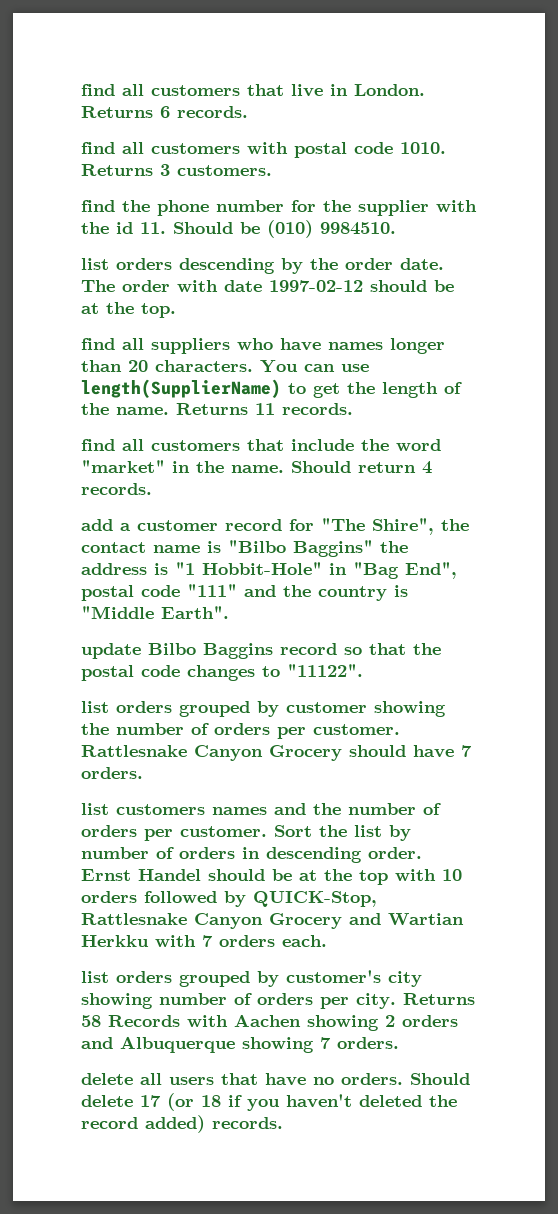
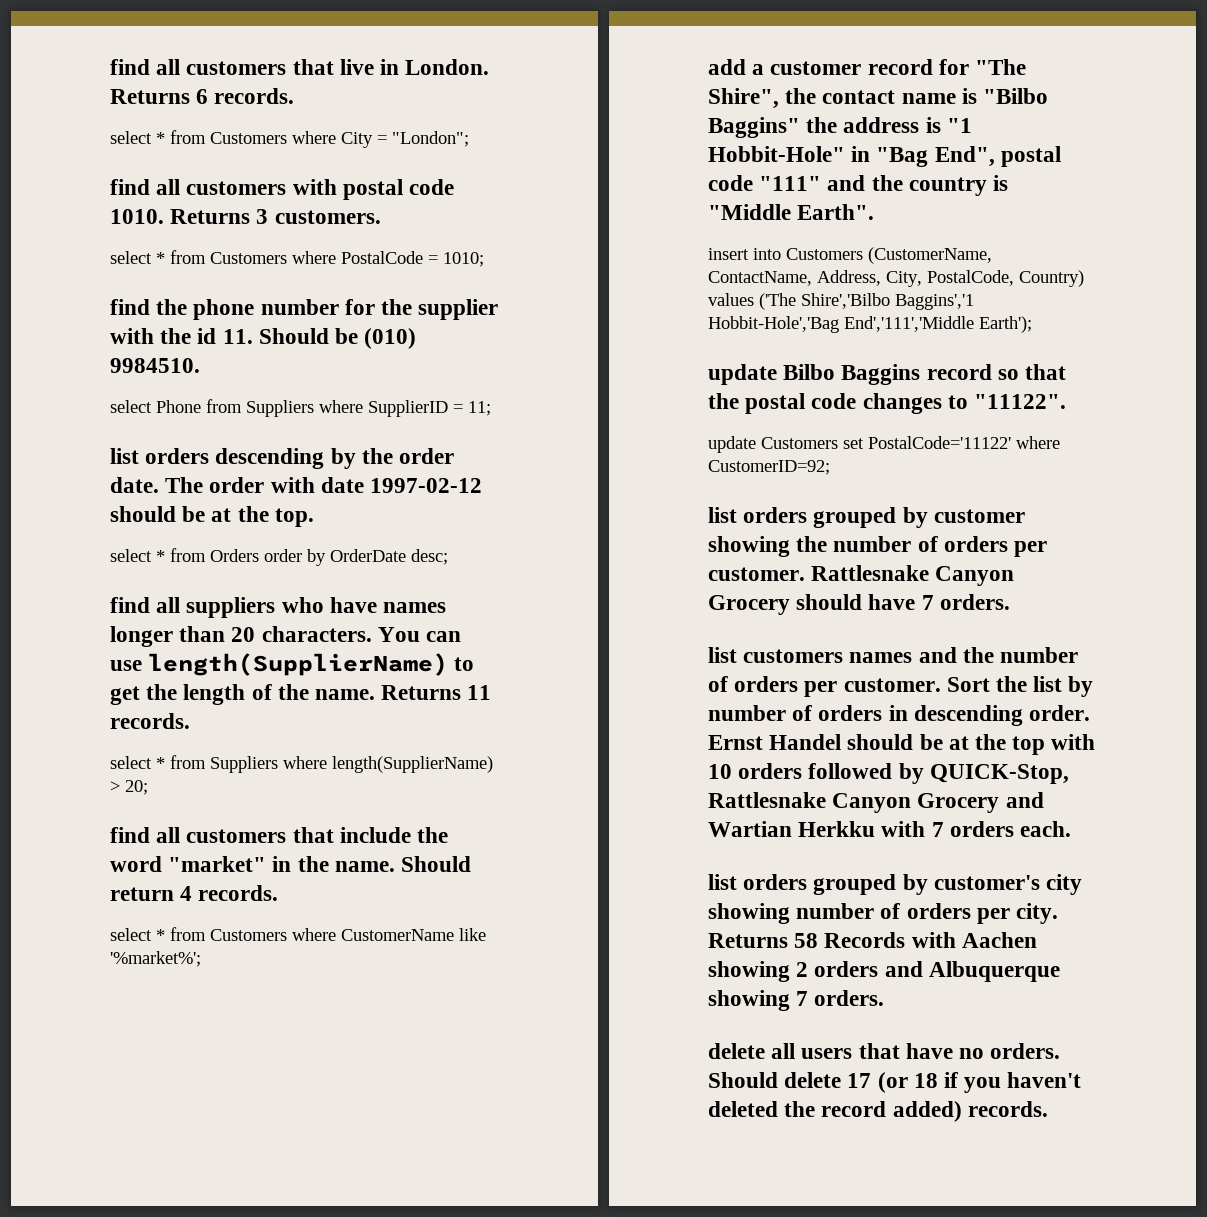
+ select * from Customers where City = "London";
+ select * from Customers where PostalCode = 1010;
+ select Phone from Suppliers where SupplierID = 11;
+ select * from Orders order by OrderDate desc;
+ select * from Suppliers where length(SupplierName) > 20;
+ select * from Customers where CustomerName like '%market%';
+ insert into Customers (CustomerName, ContactName, Address, City, PostalCode, Country) values ('The Shire','Bilbo Baggins','1 Hobbit-Hole','Bag End','111','Middle Earth');
+ update Customers set PostalCode='11122' where CustomerID=92;

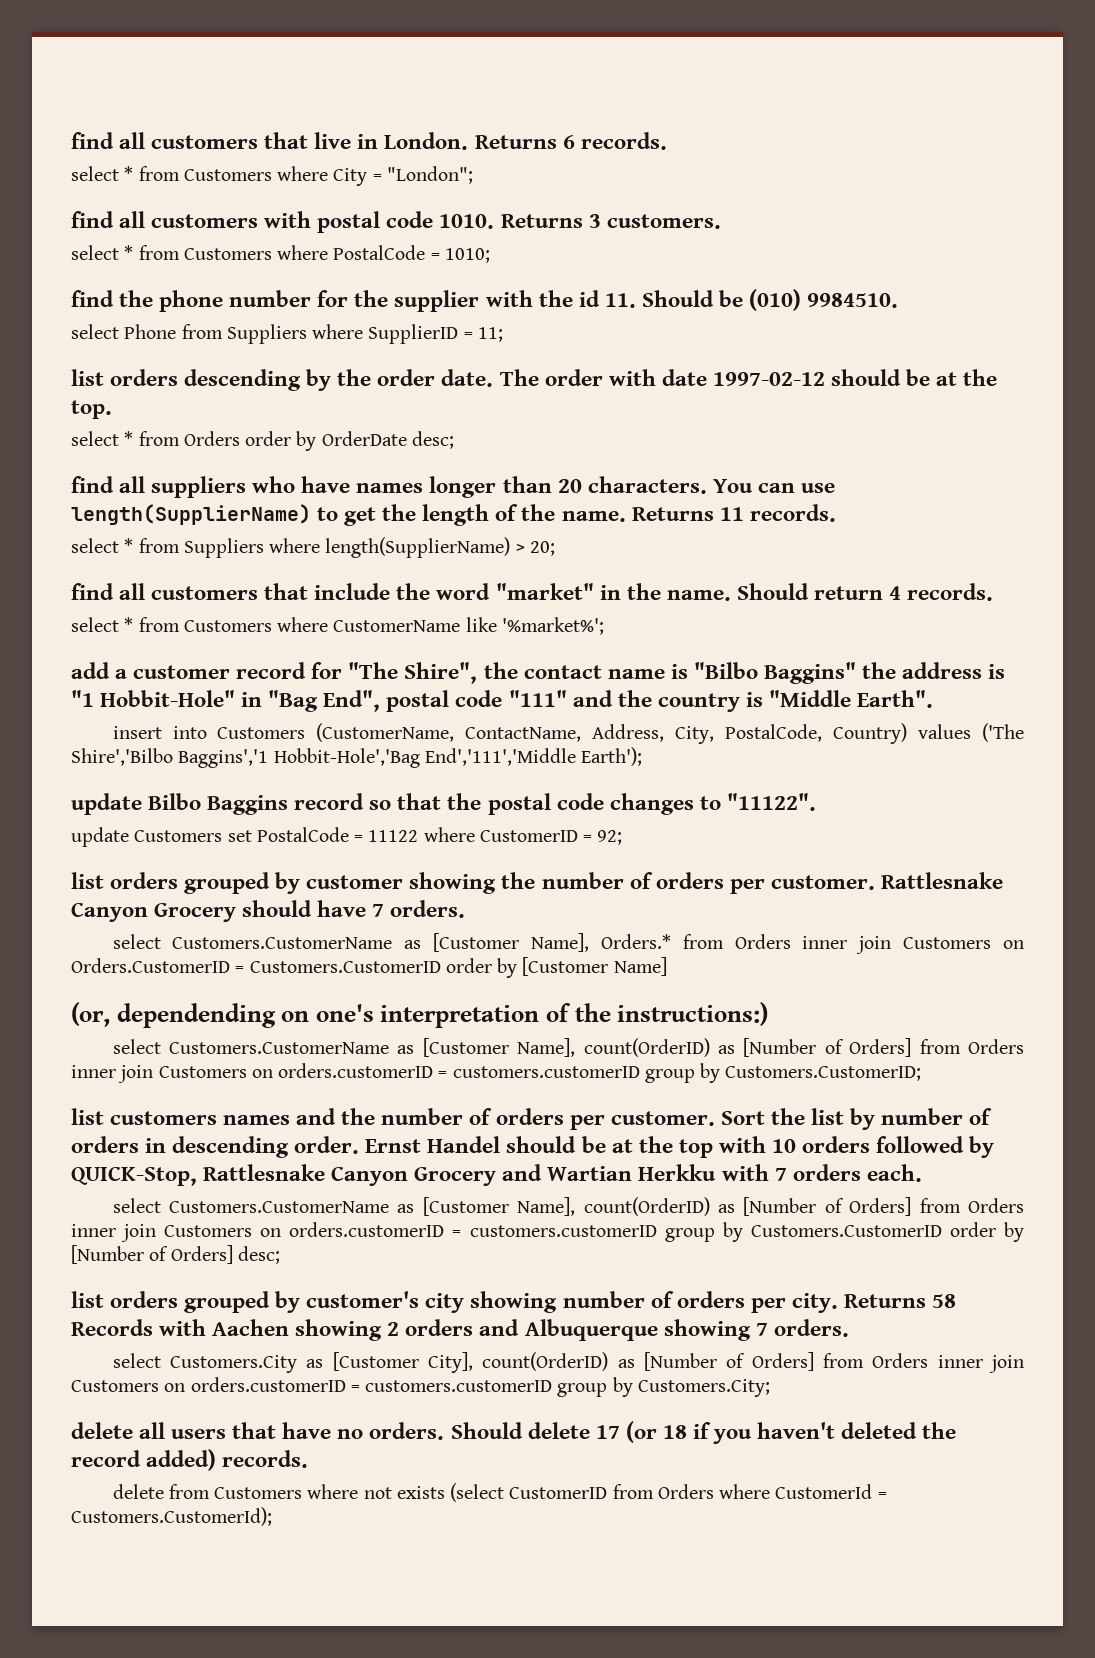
- update Customers set PostalCode='11122' where CustomerID=92;
+ update Customers set PostalCode = 11122 where CustomerID = 92;
+ select Customers.CustomerName as [Customer Name], Orders.* from Orders inner join Customers on Orders.CustomerID = Customers.CustomerID order by [Customer Name]
+ (or, dependending on one's interpretation of the instructions:)
+ select Customers.CustomerName as [Customer Name], count(OrderID) as [Number of Orders] from Orders inner join Customers on orders.customerID = customers.customerID group by Customers.CustomerID;
+ select Customers.CustomerName as [Customer Name], count(OrderID) as [Number of Orders] from Orders inner join Customers on orders.customerID = customers.customerID group by Customers.CustomerID order by [Number of Orders] desc;
+ select Customers.City as [Customer City], count(OrderID) as [Number of Orders] from Orders inner join Customers on orders.customerID = customers.customerID group by Customers.City;
+ delete from Customers where not exists (select CustomerID from Orders where CustomerId = Customers.CustomerId);

